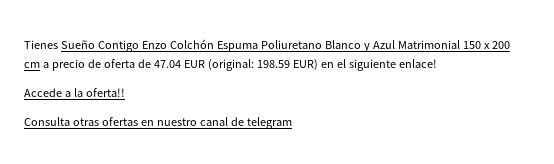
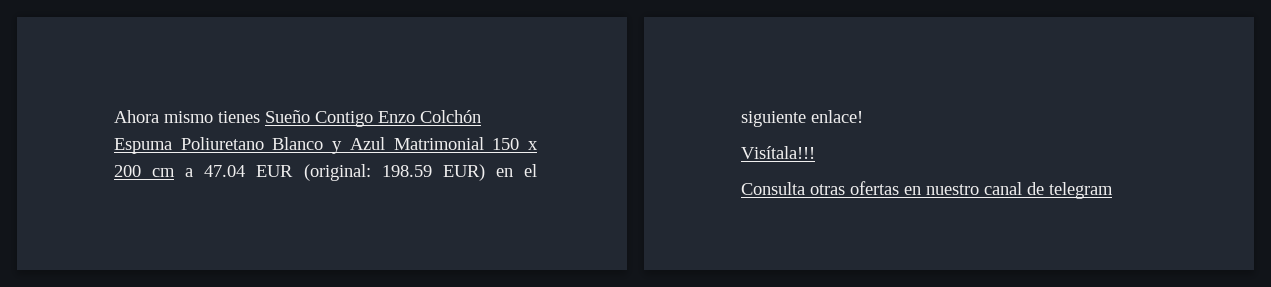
- Tienes Sueño Contigo Enzo Colchón Espuma Poliuretano Blanco y Azul Matrimonial 150 x 200 cm a precio de oferta de 47.04 EUR (original: 198.59 EUR) en el siguiente enlace!
+ Ahora mismo tienes Sueño Contigo Enzo Colchón Espuma Poliuretano Blanco y Azul Matrimonial 150 x 200 cm a 47.04 EUR (original: 198.59 EUR) en el siguiente enlace!
- Accede a la oferta!!
+ Visítala!!!

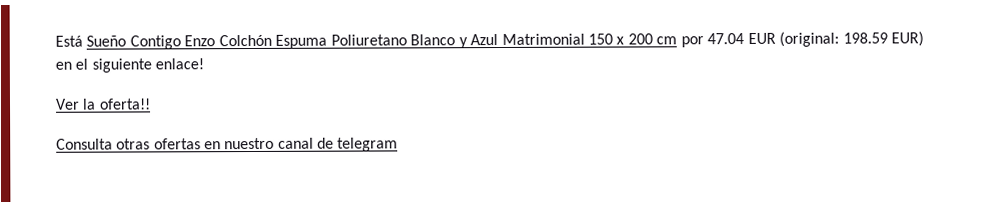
- Ahora mismo tienes Sueño Contigo Enzo Colchón Espuma Poliuretano Blanco y Azul Matrimonial 150 x 200 cm a 47.04 EUR (original: 198.59 EUR) en el siguiente enlace!
+ Está Sueño Contigo Enzo Colchón Espuma Poliuretano Blanco y Azul Matrimonial 150 x 200 cm por 47.04 EUR (original: 198.59 EUR) en el siguiente enlace!
- Visítala!!!
+ Ver la oferta!!

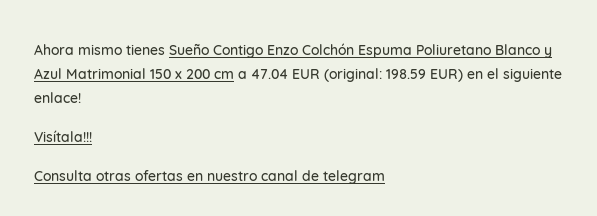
- Está Sueño Contigo Enzo Colchón Espuma Poliuretano Blanco y Azul Matrimonial 150 x 200 cm por 47.04 EUR (original: 198.59 EUR) en el siguiente enlace!
+ Ahora mismo tienes Sueño Contigo Enzo Colchón Espuma Poliuretano Blanco y Azul Matrimonial 150 x 200 cm a 47.04 EUR (original: 198.59 EUR) en el siguiente enlace!
- Ver la oferta!!
+ Visítala!!!

